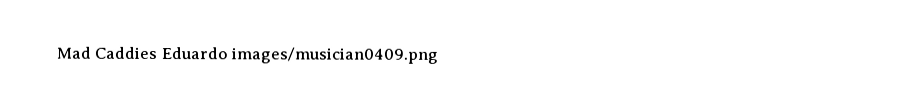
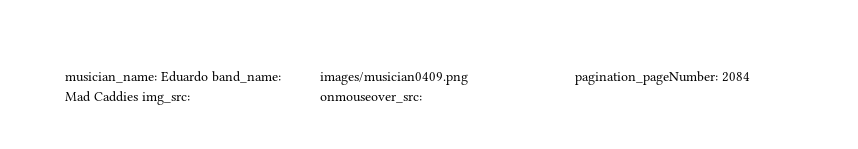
- Mad Caddies Eduardo images/musician0409.png
+ musician_name: Eduardo band_name: Mad Caddies img_src: images/musician0409.png onmouseover_src: pagination_pageNumber: 2084

